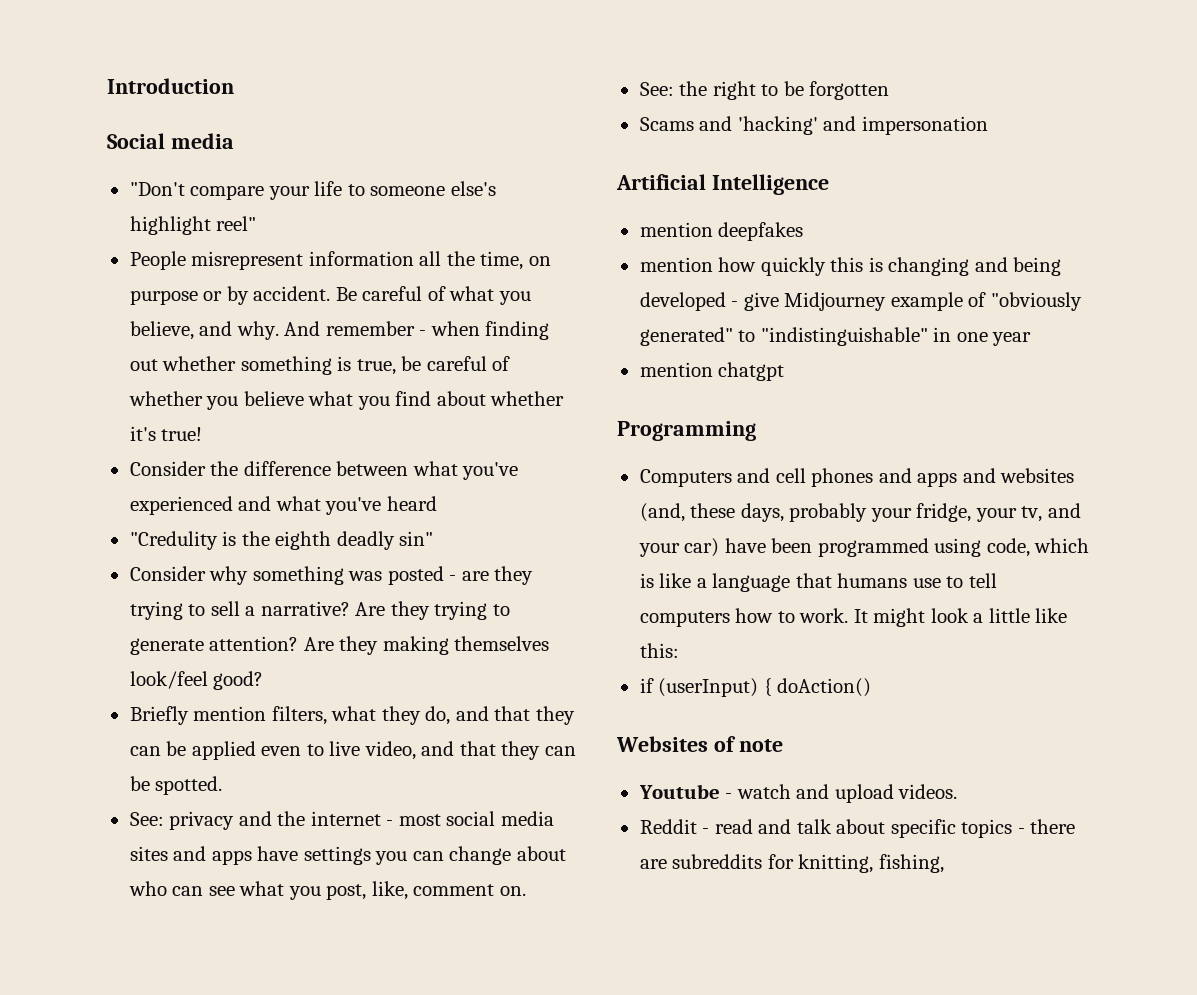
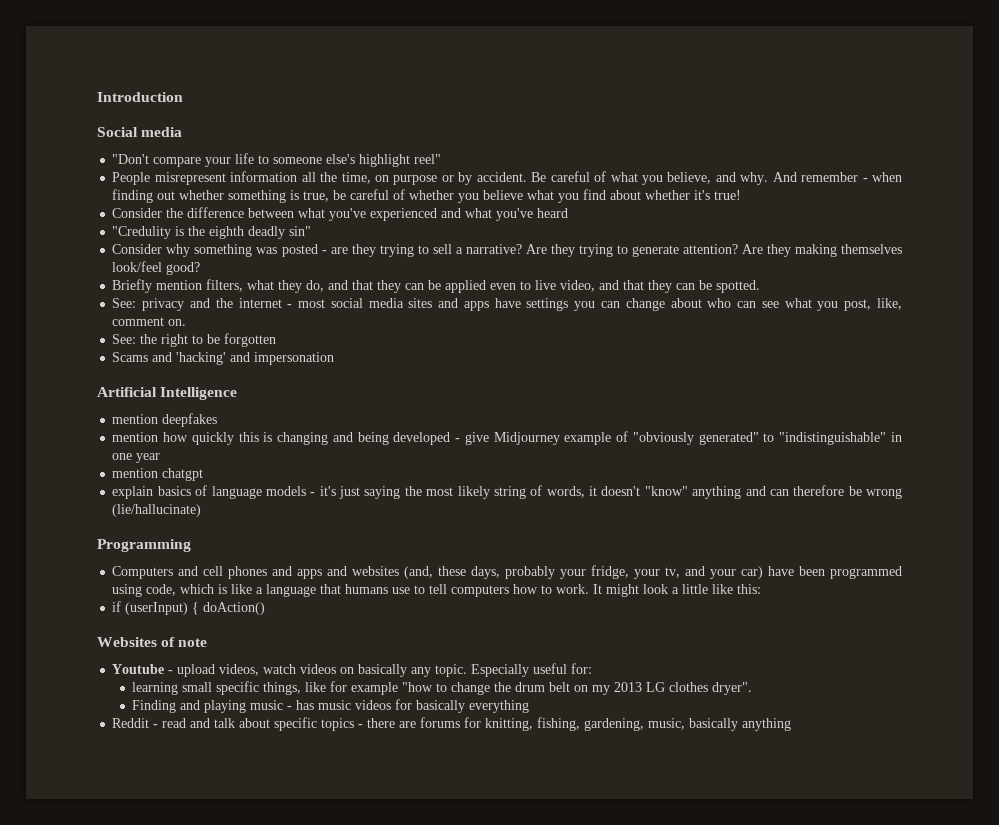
+ explain basics of language models - it's just saying the most likely string of words, it doesn't "know" anything and can therefore be wrong (lie/hallucinate)
- Youtube - watch and upload videos.
+ Youtube - upload videos, watch videos on basically any topic. Especially useful for:
+ learning small specific things, like for example "how to change the drum belt on my 2013 LG clothes dryer".
+ Finding and playing music - has music videos for basically everything
- Reddit - read and talk about specific topics - there are subreddits for knitting, fishing,
+ Reddit - read and talk about specific topics - there are forums for knitting, fishing, gardening, music, basically anything

